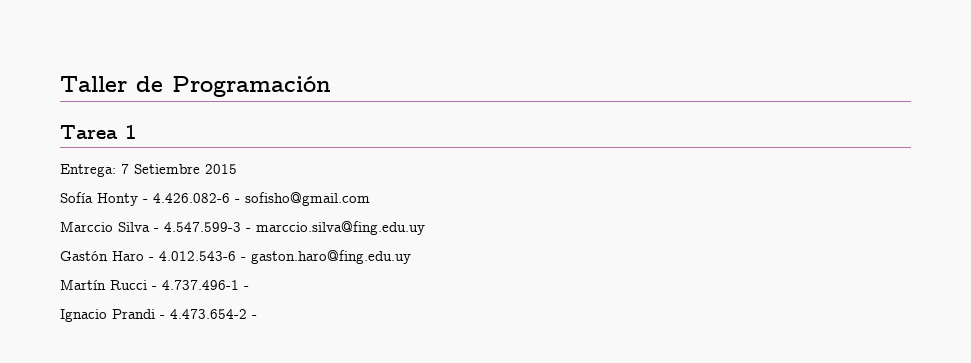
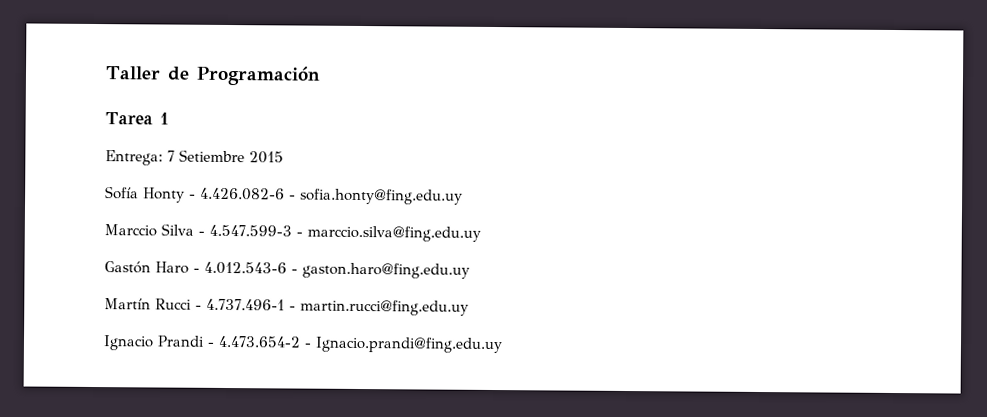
- Sofía Honty - 4.426.082-6 - sofisho@gmail.com
+ Sofía Honty - 4.426.082-6 - sofia.honty@fing.edu.uy
- Martín Rucci - 4.737.496-1 -
+ Martín Rucci - 4.737.496-1 - martin.rucci@fing.edu.uy
- Ignacio Prandi - 4.473.654-2 -
+ Ignacio Prandi - 4.473.654-2 - Ignacio.prandi@fing.edu.uy

